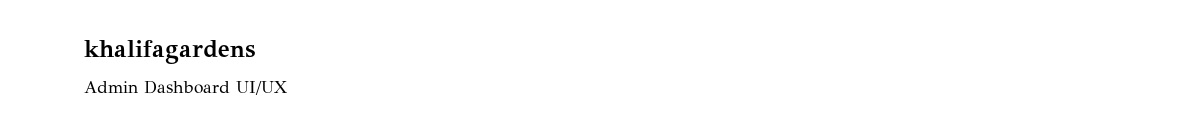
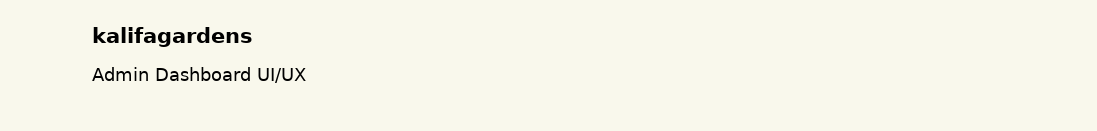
- khalifagardens
+ kalifagardens

